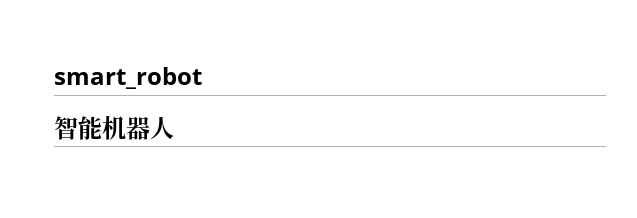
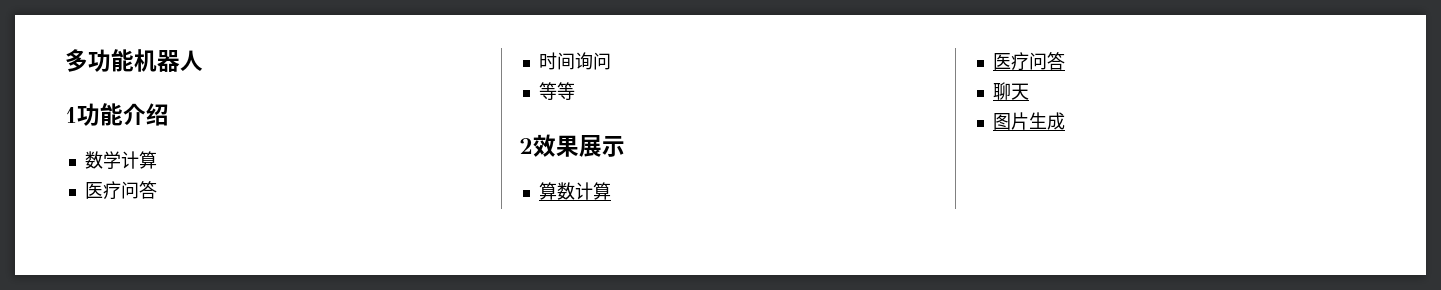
- smart_robot
- 智能机器人
+ 多功能机器人
+ 1功能介绍
+ 数学计算
+ 医疗问答
+ 时间询问
+ 等等
+ 2效果展示
+ 算数计算
+ 医疗问答
+ 聊天
+ 图片生成

